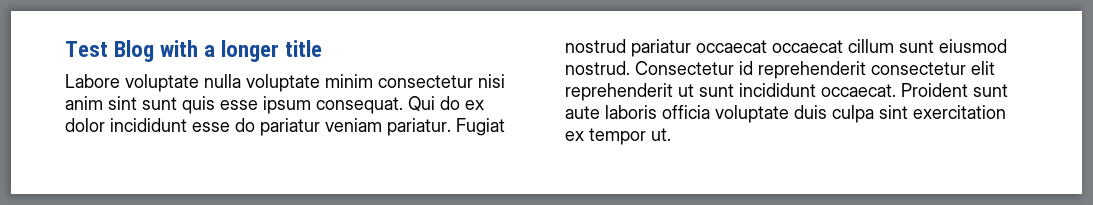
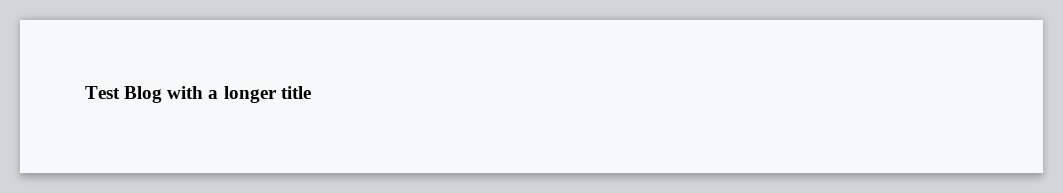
- Labore voluptate nulla voluptate minim consectetur nisi anim sint sunt quis esse ipsum consequat. Qui do ex dolor incididunt esse do pariatur veniam pariatur. Fugiat nostrud pariatur occaecat occaecat cillum sunt eiusmod nostrud. Consectetur id reprehenderit consectetur elit reprehenderit ut sunt incididunt occaecat. Proident sunt aute laboris officia voluptate duis culpa sint exercitation ex tempor ut.

